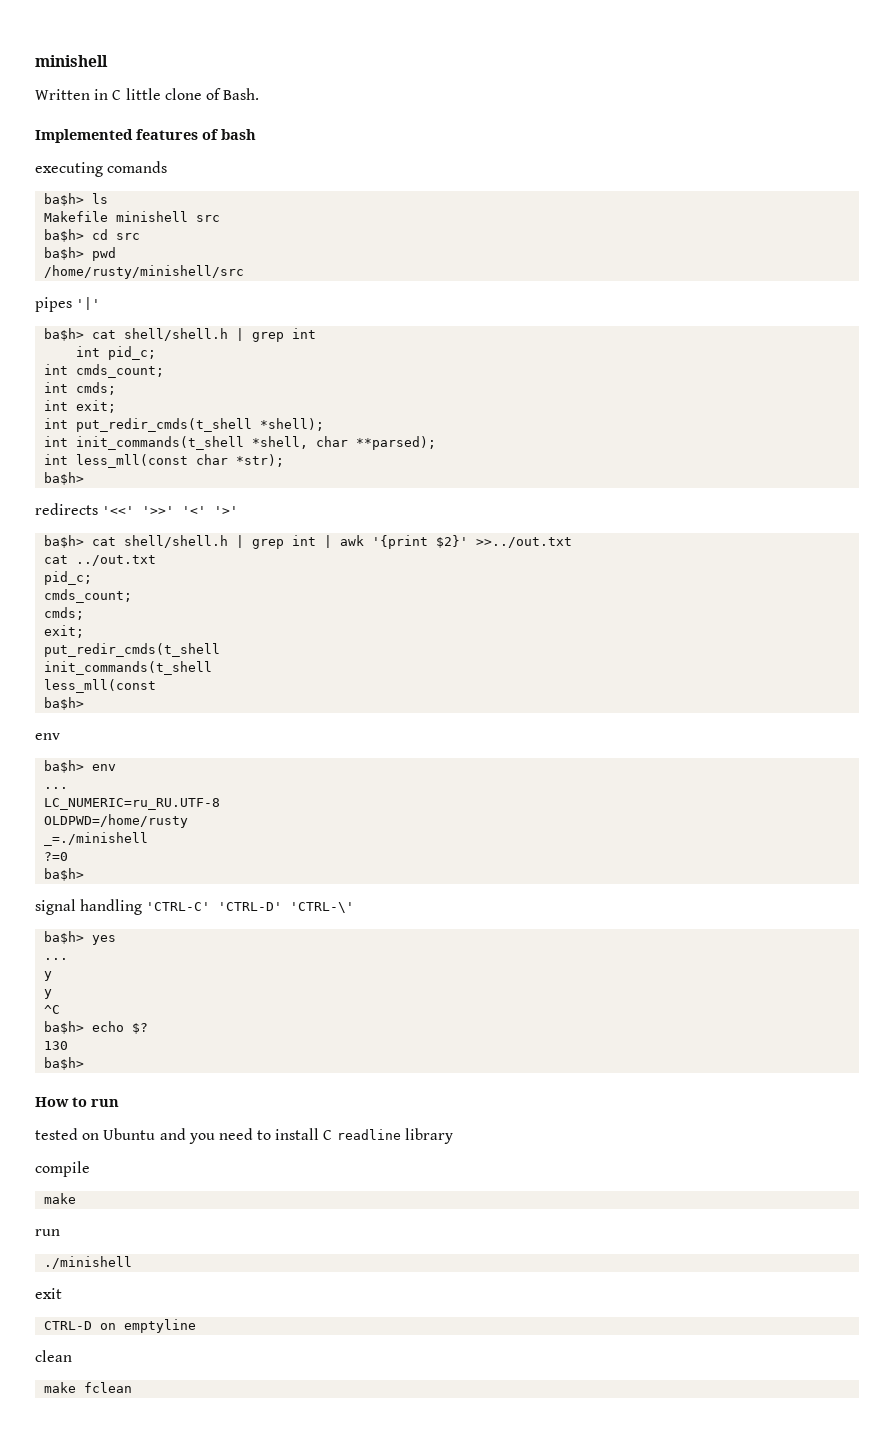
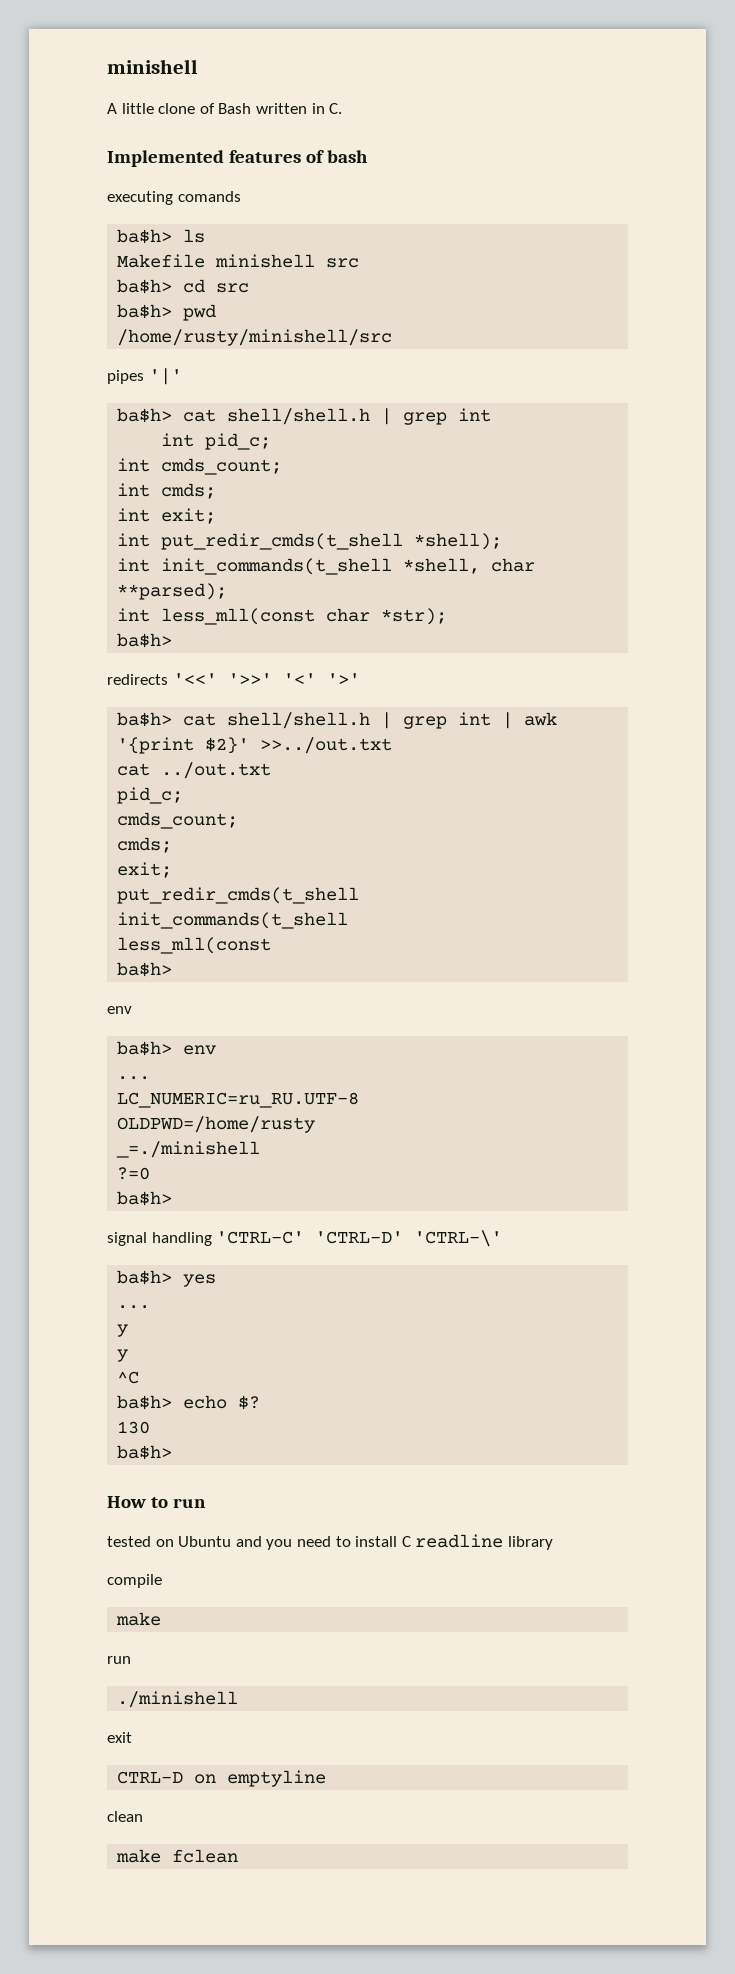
- Written in C little clone of Bash.
+ A little clone of Bash written in C.

